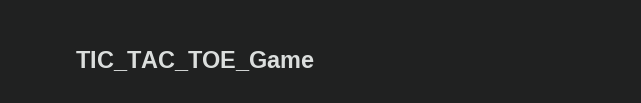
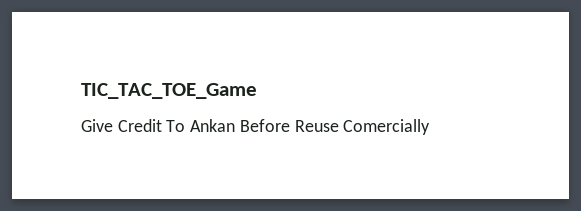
+ Give Credit To Ankan Before Reuse Comercially

